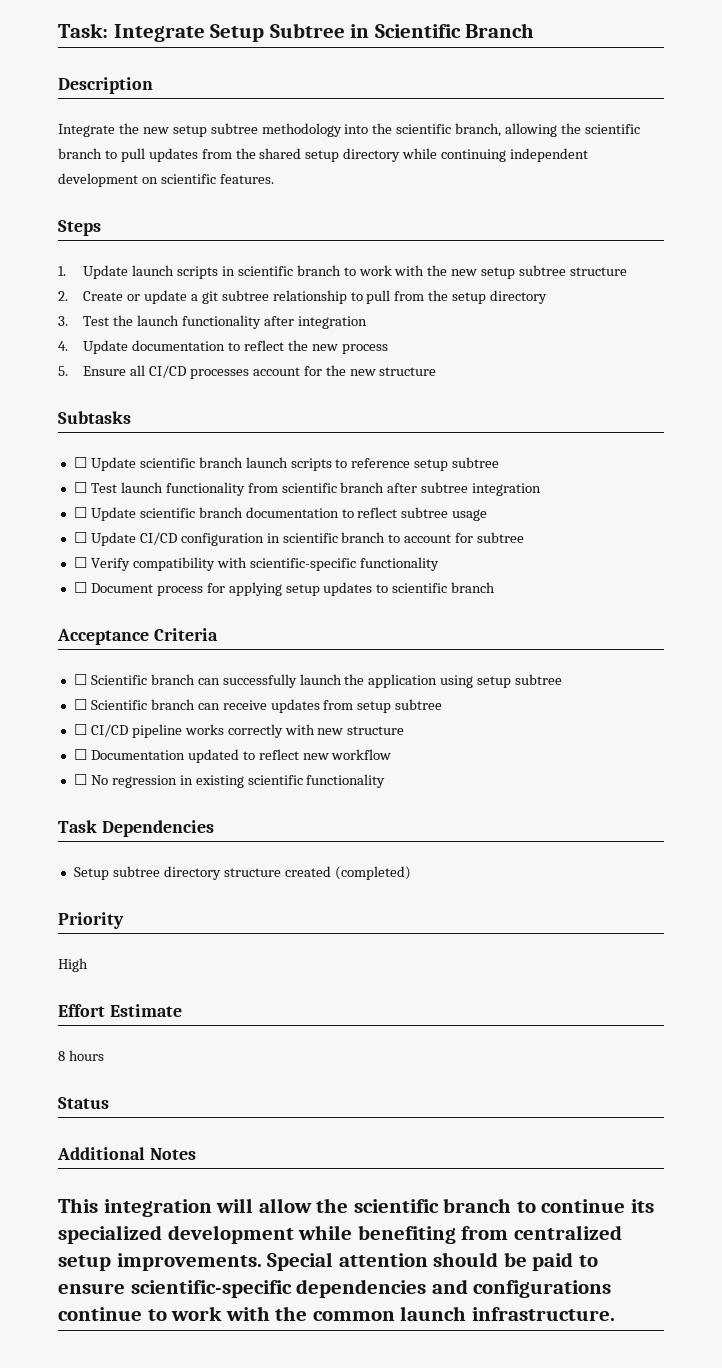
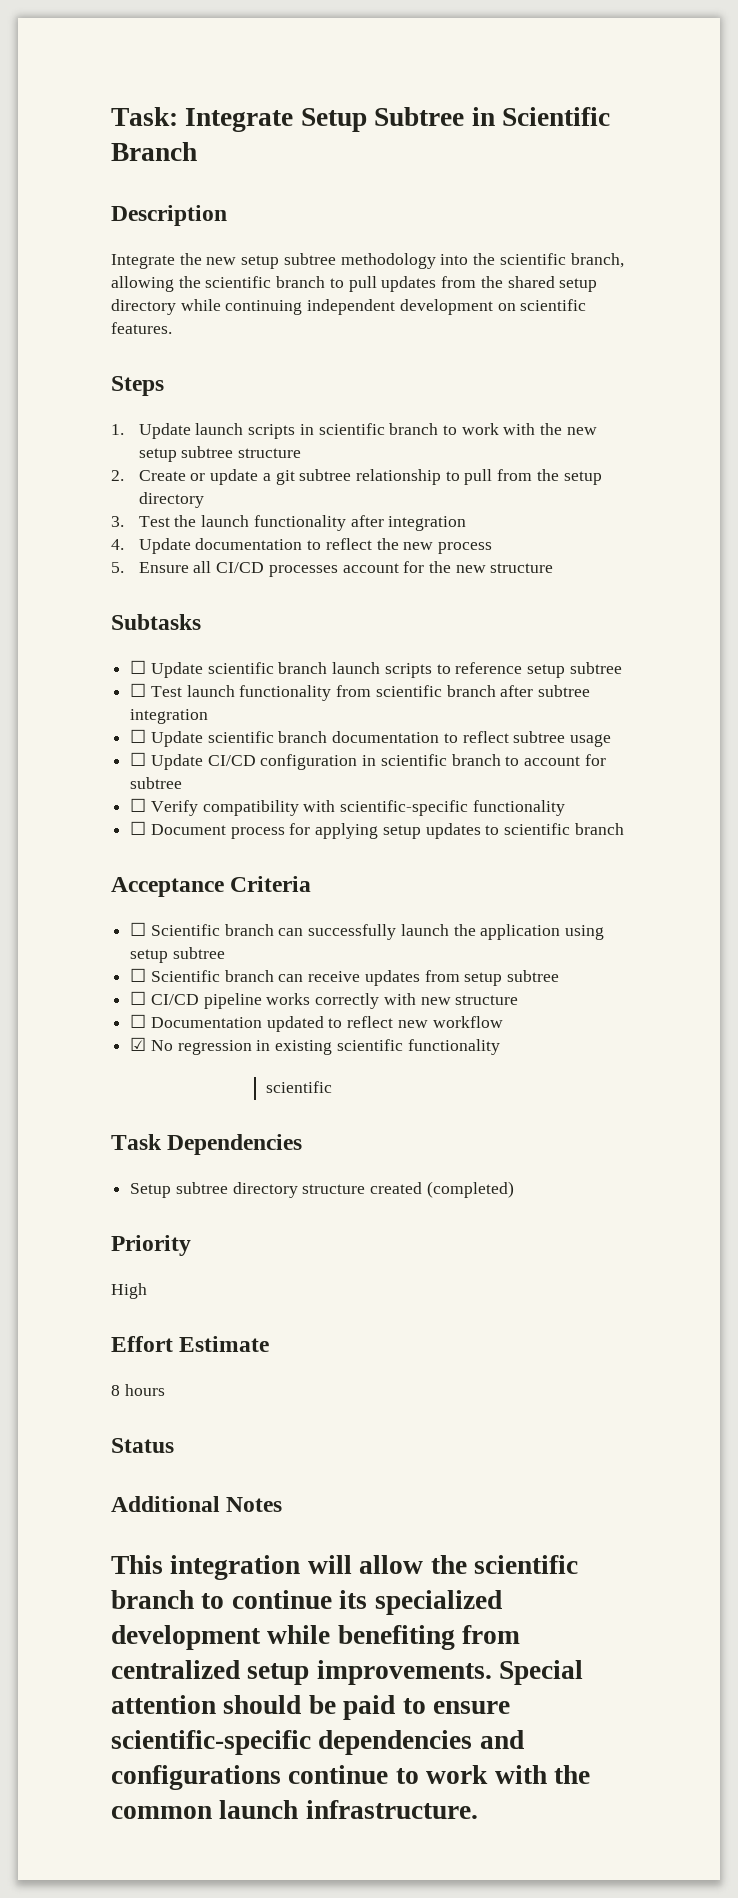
- ☐ No regression in existing scientific functionality
+ ☑ No regression in existing scientific functionality
+ scientific

